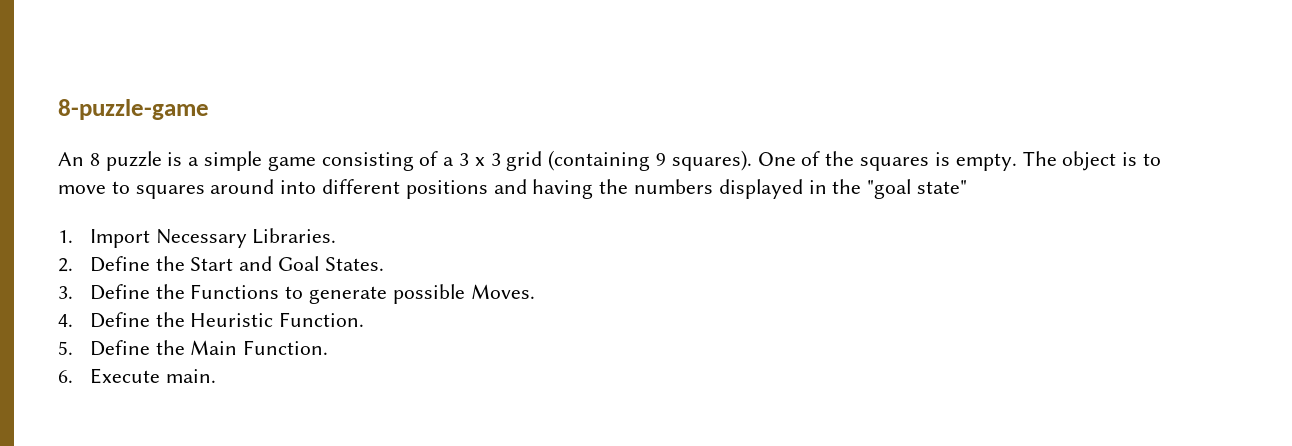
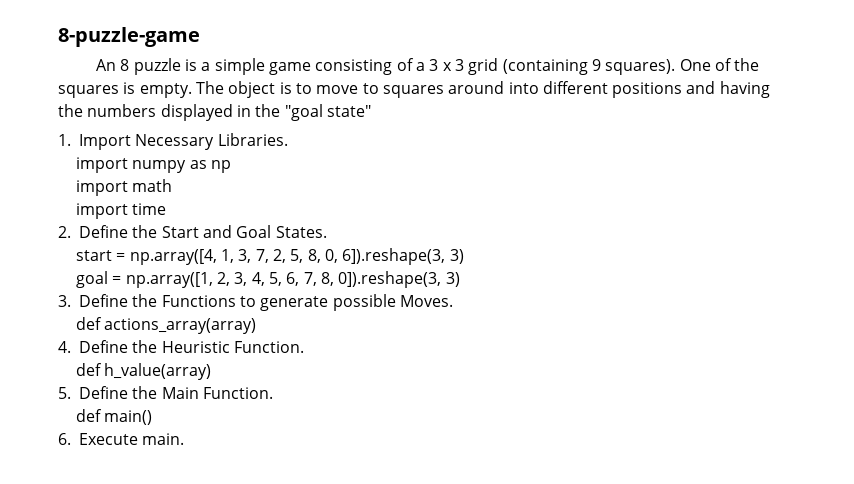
+ import numpy as np
+ import math
+ import time
+ start = np.array([4, 1, 3, 7, 2, 5, 8, 0, 6]).reshape(3, 3)
+ goal = np.array([1, 2, 3, 4, 5, 6, 7, 8, 0]).reshape(3, 3)
+ def actions_array(array)
+ def h_value(array)
+ def main()

